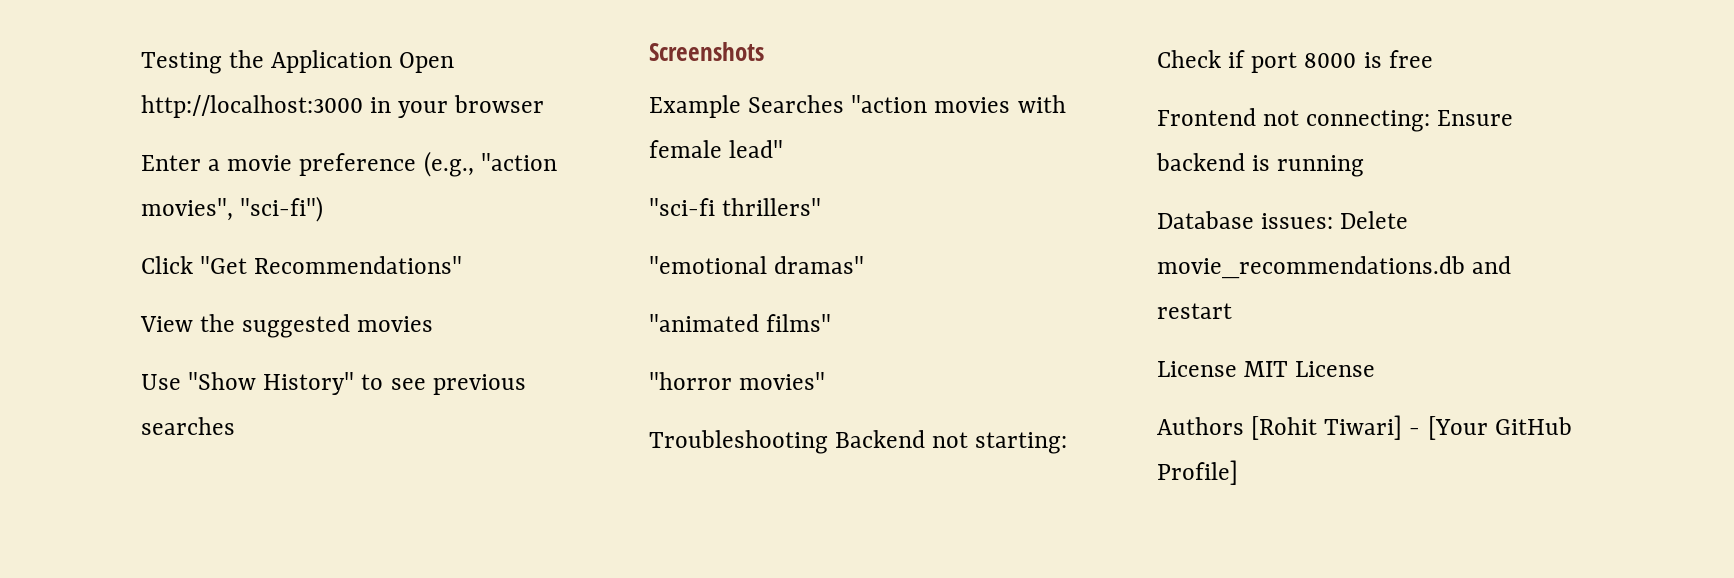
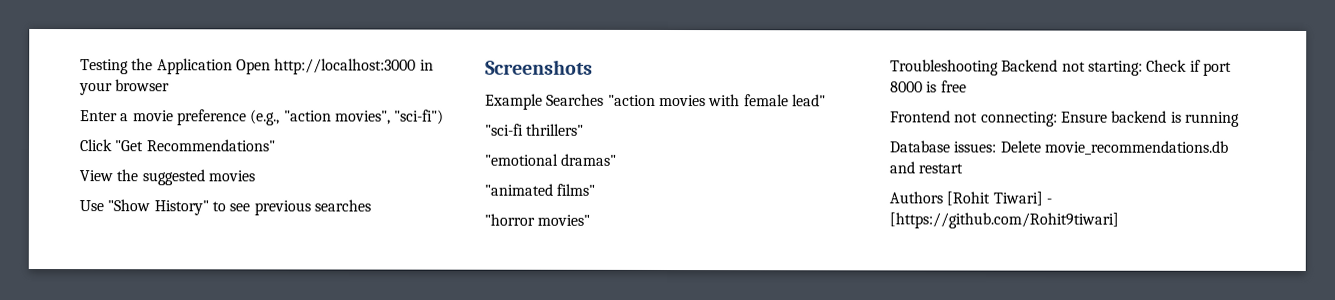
- License MIT License
- Authors [Rohit Tiwari] - [Your GitHub Profile]
+ Authors [Rohit Tiwari] - [https://github.com/Rohit9tiwari]

